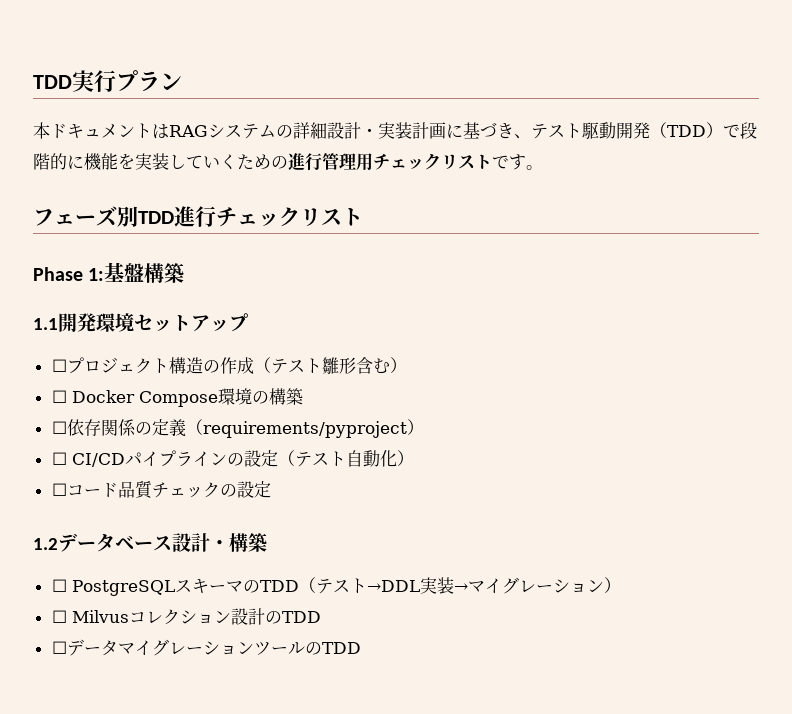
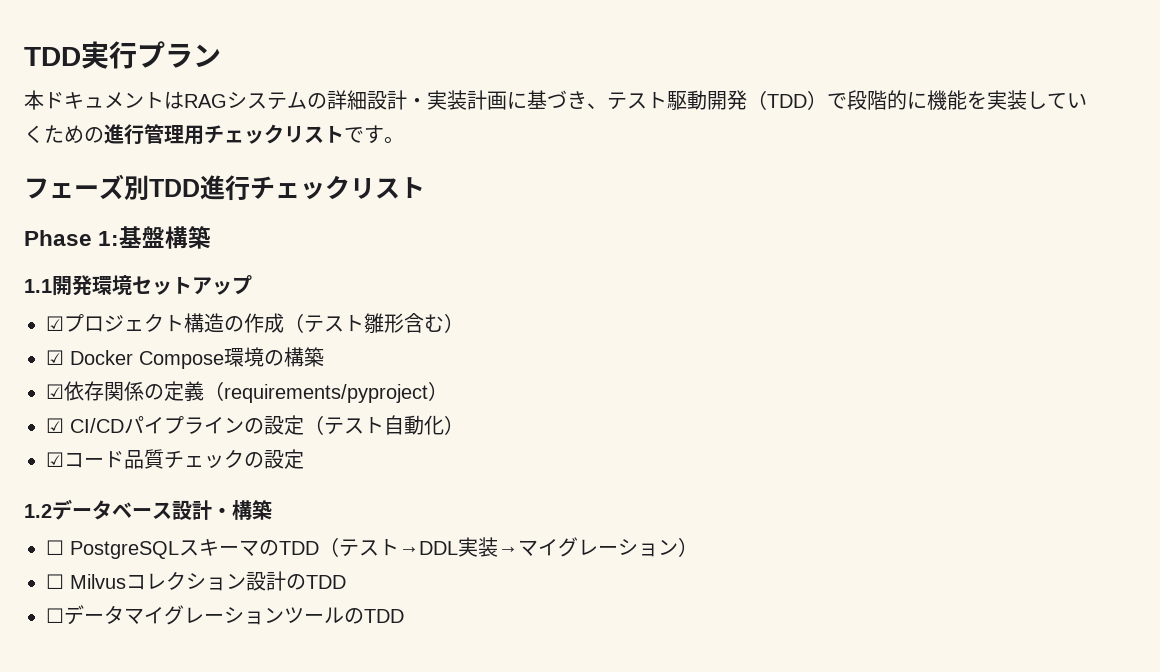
- ☐プロジェクト構造の作成（テスト雛形含む）
+ ☑プロジェクト構造の作成（テスト雛形含む）
- ☐ Docker Compose環境の構築
+ ☑ Docker Compose環境の構築
- ☐依存関係の定義（requirements/pyproject）
+ ☑依存関係の定義（requirements/pyproject）
- ☐ CI/CDパイプラインの設定（テスト自動化）
+ ☑ CI/CDパイプラインの設定（テスト自動化）
- ☐コード品質チェックの設定
+ ☑コード品質チェックの設定

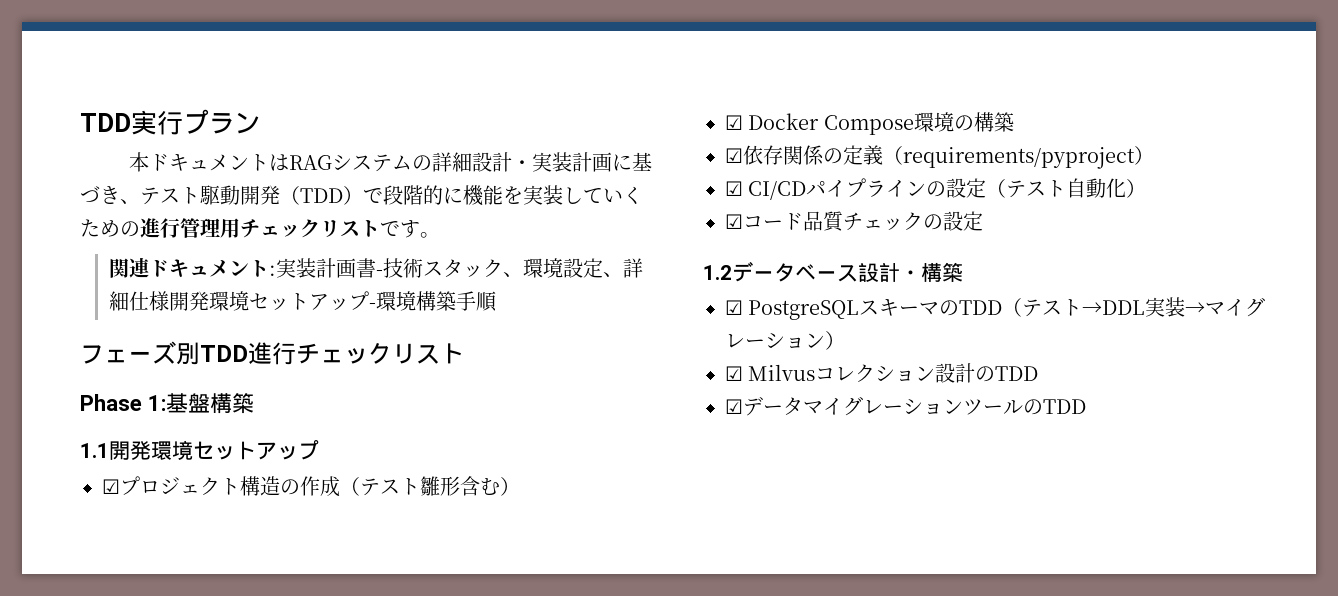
+ 関連ドキュメント:実装計画書-技術スタック、環境設定、詳細仕様開発環境セットアップ-環境構築手順
- ☐ PostgreSQLスキーマのTDD（テスト→DDL実装→マイグレーション）
+ ☑ PostgreSQLスキーマのTDD（テスト→DDL実装→マイグレーション）
- ☐ Milvusコレクション設計のTDD
+ ☑ Milvusコレクション設計のTDD
- ☐データマイグレーションツールのTDD
+ ☑データマイグレーションツールのTDD

